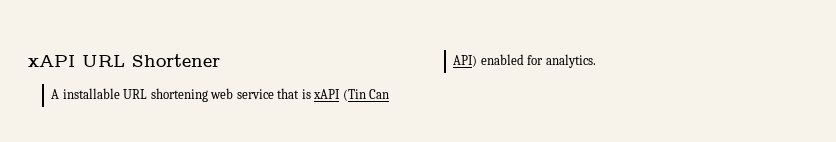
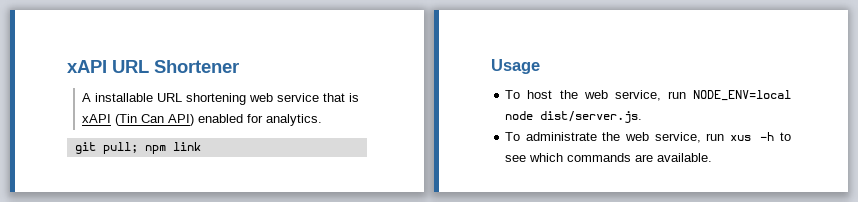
+ git pull; npm link
+ Usage
+ To host the web service, run NODE_ENV=local node dist/server.js.
+ To administrate the web service, run xus -h to see which commands are available.

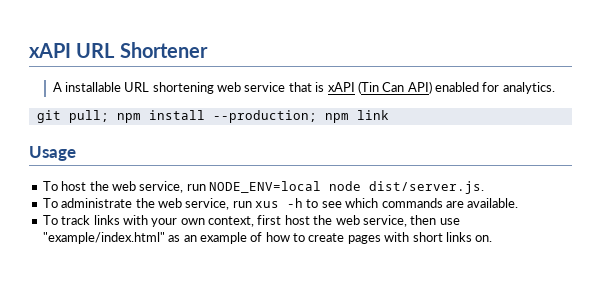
- git pull; npm link
+ git pull; npm install --production; npm link
+ To track links with your own context, first host the web service, then use "example/index.html" as an example of how to create pages with short links on.

